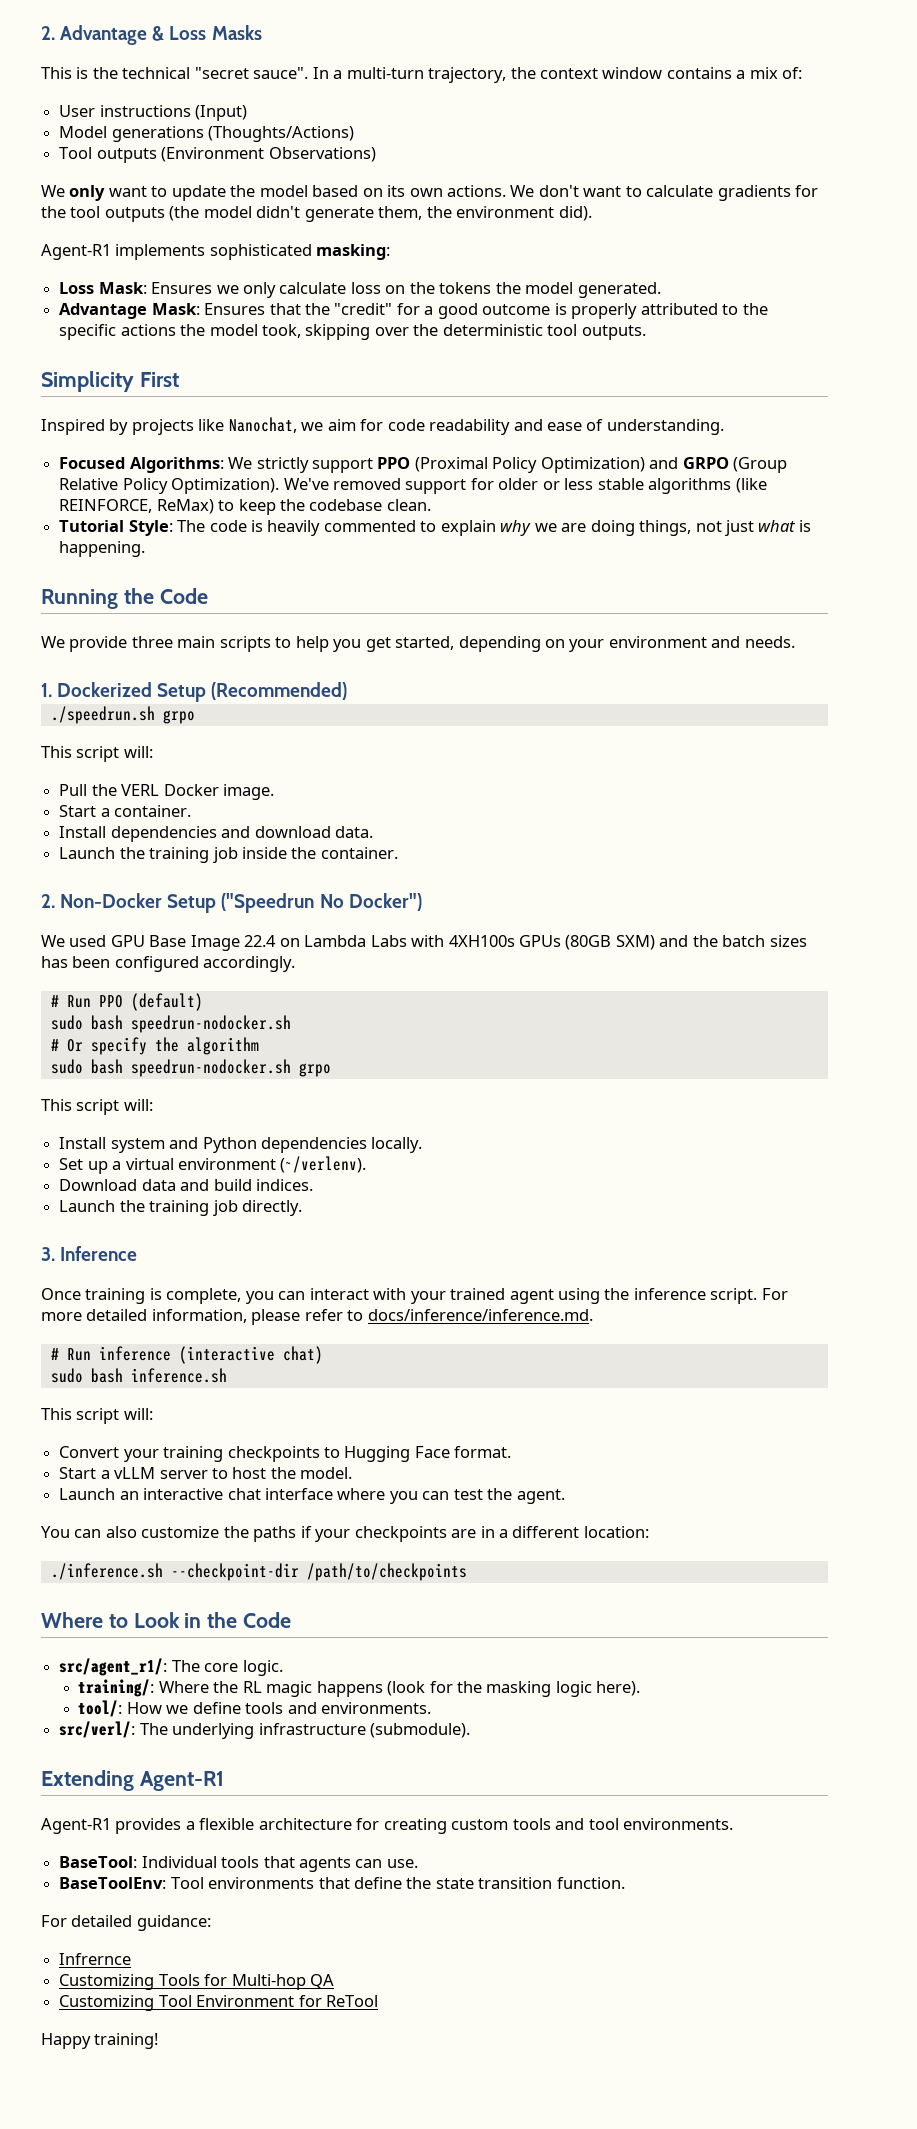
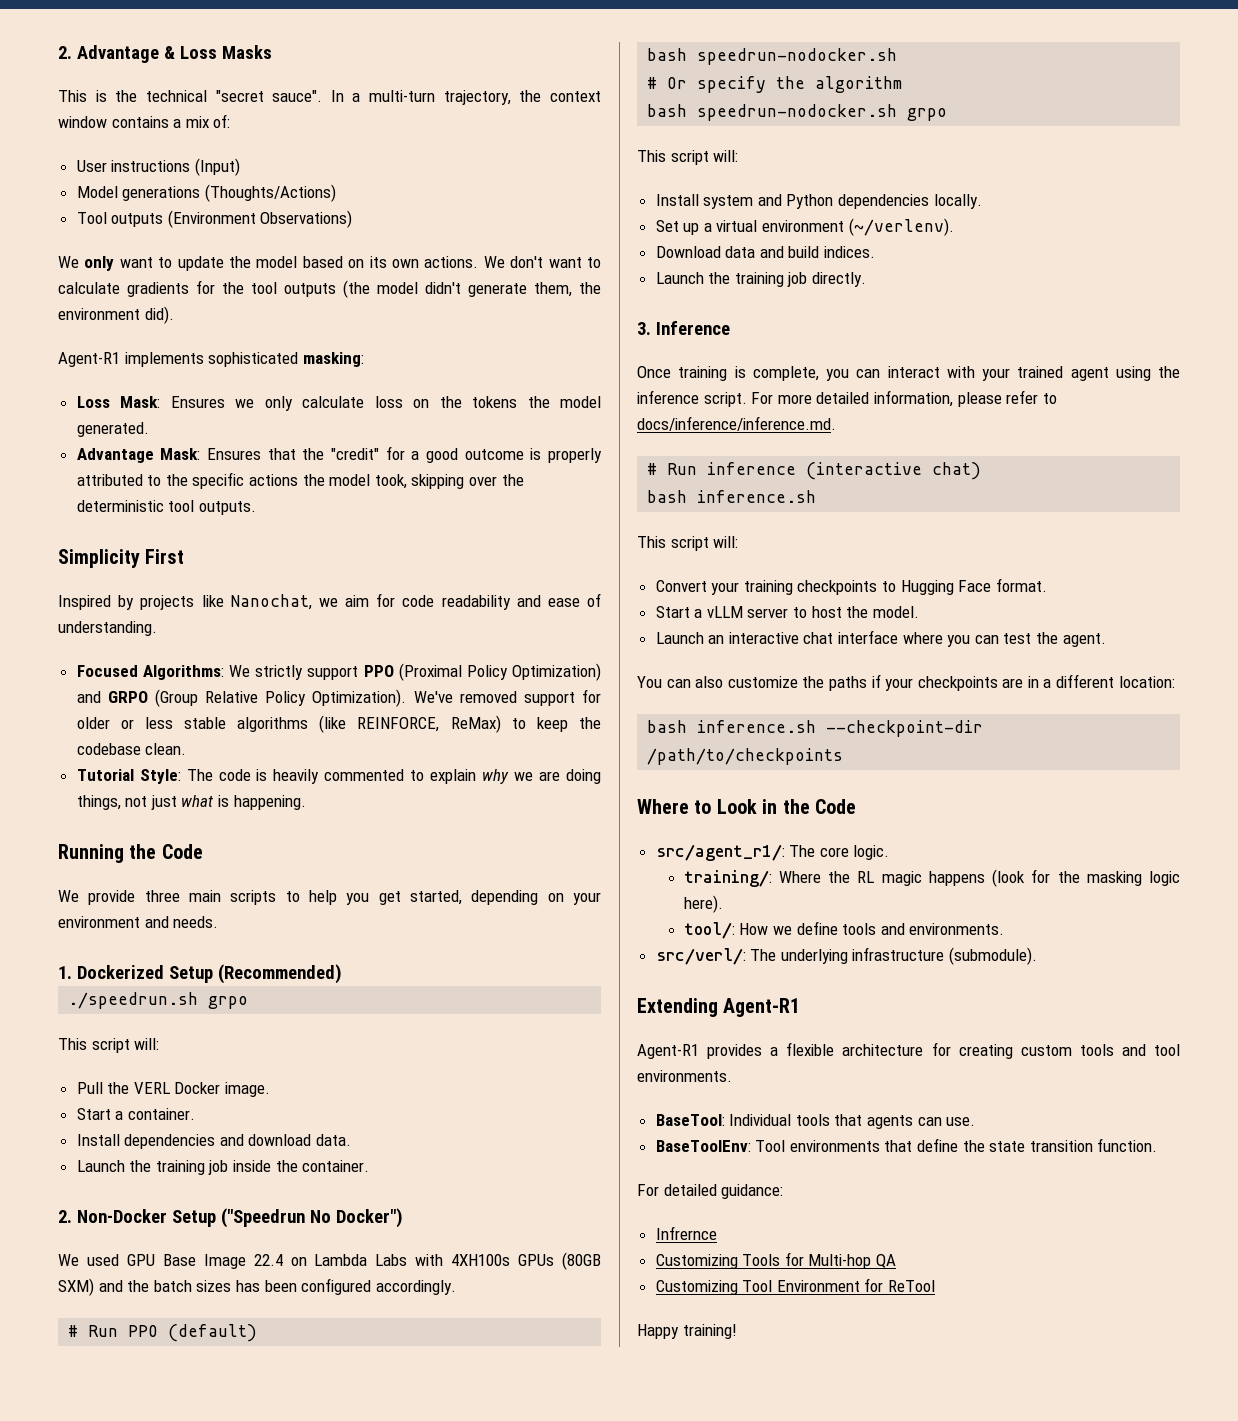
  # Run PPO (default)
- sudo bash speedrun-nodocker.sh
+ bash speedrun-nodocker.sh
- sudo bash speedrun-nodocker.sh grpo
+ bash speedrun-nodocker.sh grpo
  # Run inference (interactive chat)
- sudo bash inference.sh
+ bash inference.sh
- ./inference.sh --checkpoint-dir /path/to/checkpoints
+ bash inference.sh --checkpoint-dir /path/to/checkpoints

